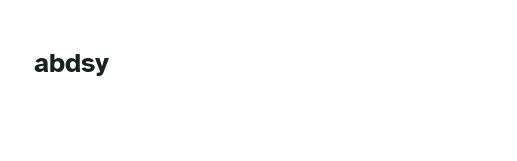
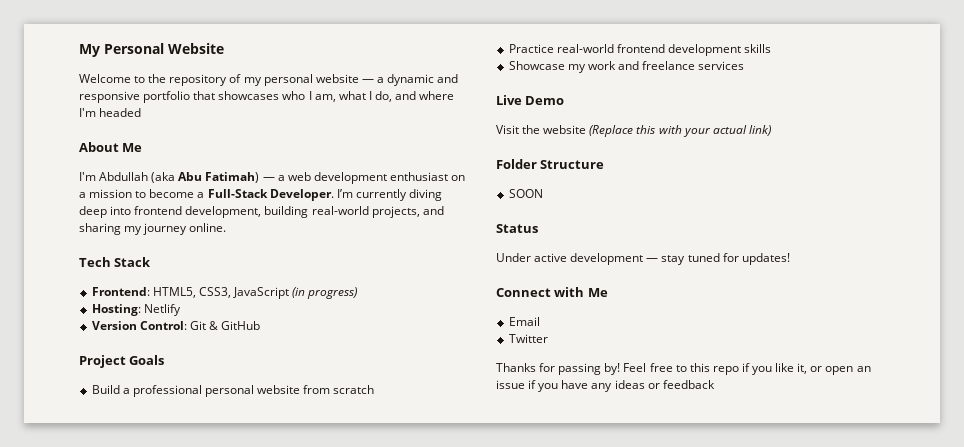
- abdsy
+ My Personal Website
+ Welcome to the repository of my personal website — a dynamic and responsive portfolio that showcases who I am, what I do, and where I'm headed
+ About Me
+ I'm Abdullah (aka Abu Fatimah) — a web development enthusiast on a mission to become a Full-Stack Developer. I’m currently diving deep into frontend development, building real-world projects, and sharing my journey online.
+ Tech Stack
+ Frontend: HTML5, CSS3, JavaScript (in progress)
+ Hosting: Netlify
+ Version Control: Git & GitHub
+ Project Goals
+ Build a professional personal website from scratch
+ Practice real-world frontend development skills
+ Showcase my work and freelance services
+ Live Demo
+ Visit the website (Replace this with your actual link)
+ Folder Structure
+ SOON
+ Status
+ Under active development — stay tuned for updates!
+ Connect with Me
+ Email
+ Twitter
+ Thanks for passing by! Feel free to this repo if you like it, or open an issue if you have any ideas or feedback

